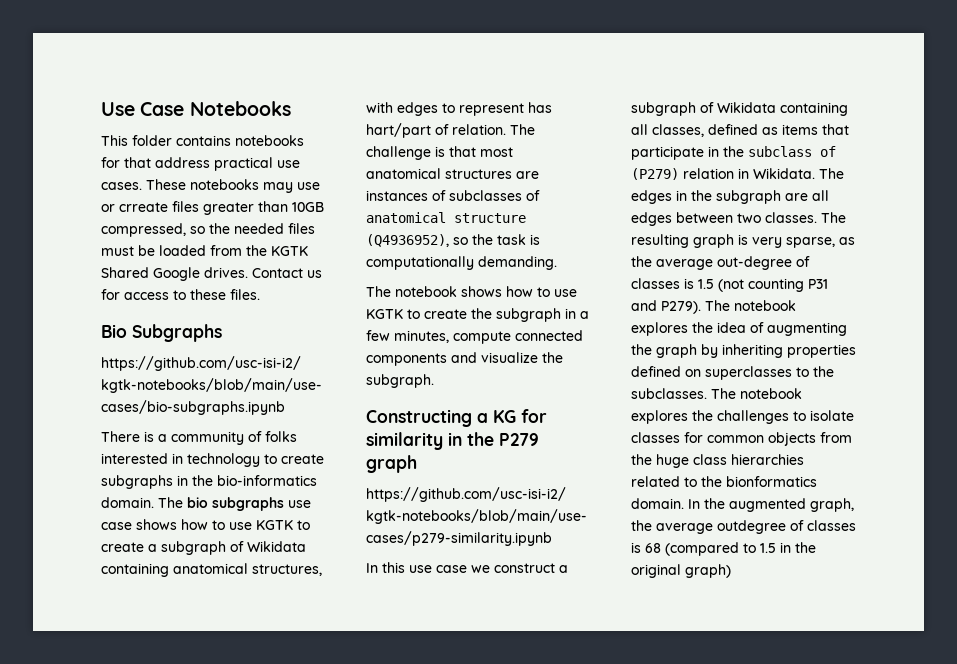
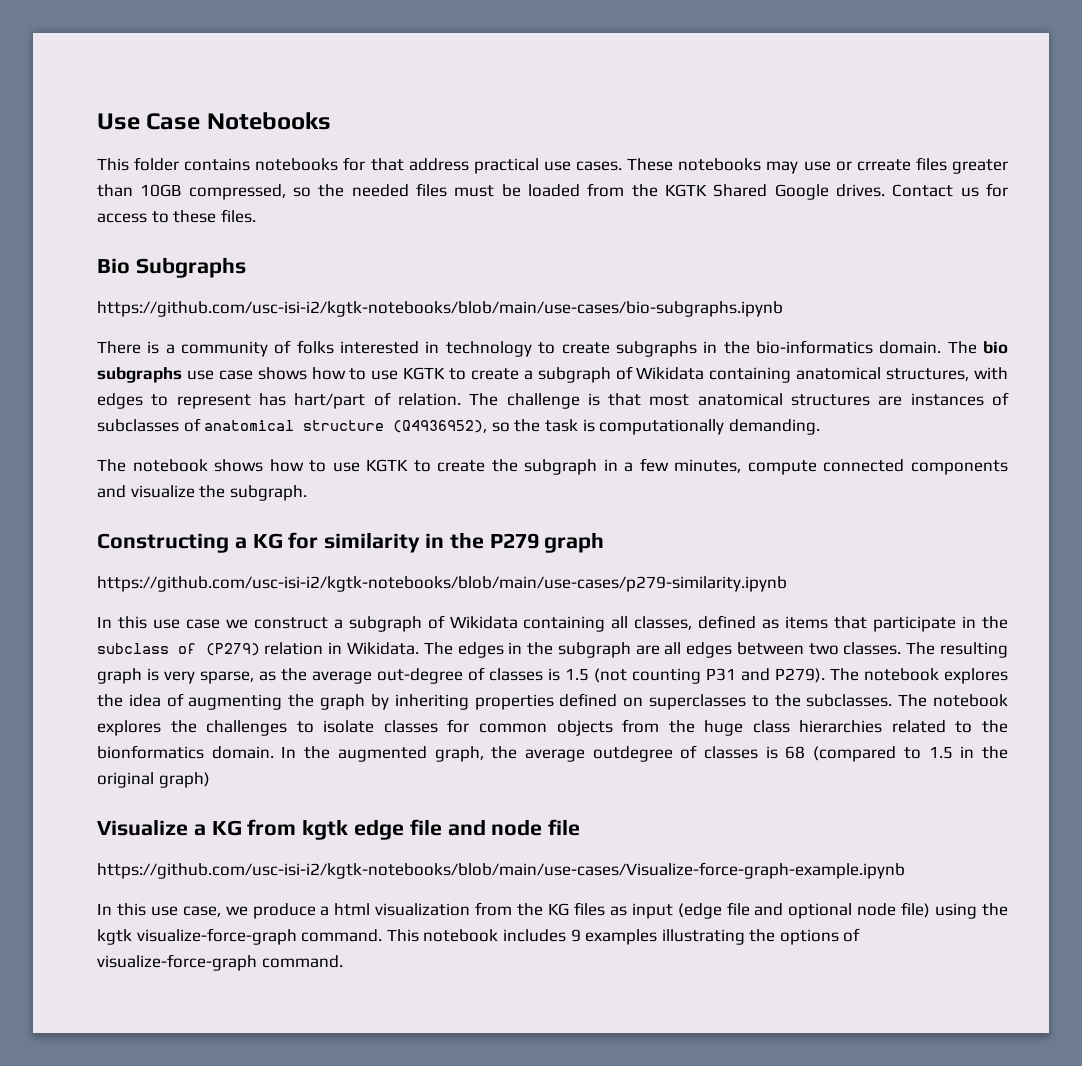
+ Visualize a KG from kgtk edge file and node file
+ https://github.com/usc-isi-i2/kgtk-notebooks/blob/main/use-cases/Visualize-force-graph-example.ipynb
+ In this use case, we produce a html visualization from the KG files as input (edge file and optional node file) using the kgtk visualize-force-graph command. This notebook includes 9 examples illustrating the options of visualize-force-graph command.

